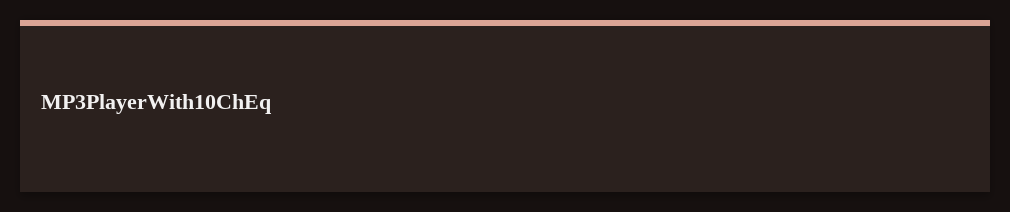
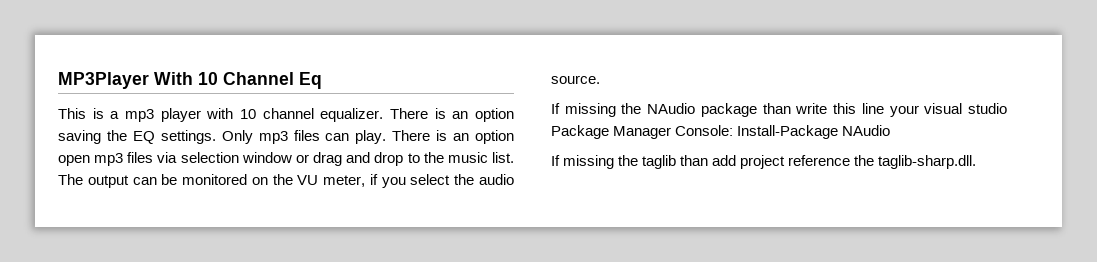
- MP3PlayerWith10ChEq
+ MP3Player With 10 Channel Eq
+ This is a mp3 player with 10 channel equalizer. There is an option saving the EQ settings. Only mp3 files can play. There is an option open mp3 files via selection window or drag and drop to the music list. The output can be monitored on the VU meter, if you select the audio source.
+ If missing the NAudio package than write this line your visual studio Package Manager Console: Install-Package NAudio
+ If missing the taglib than add project reference the taglib-sharp.dll.

